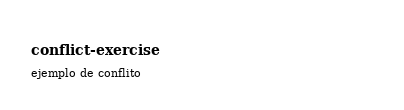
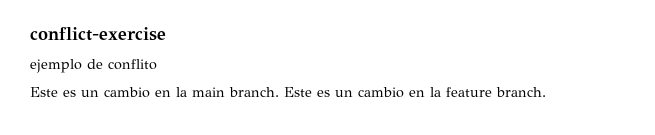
+ Este es un cambio en la main branch. Este es un cambio en la feature branch.

